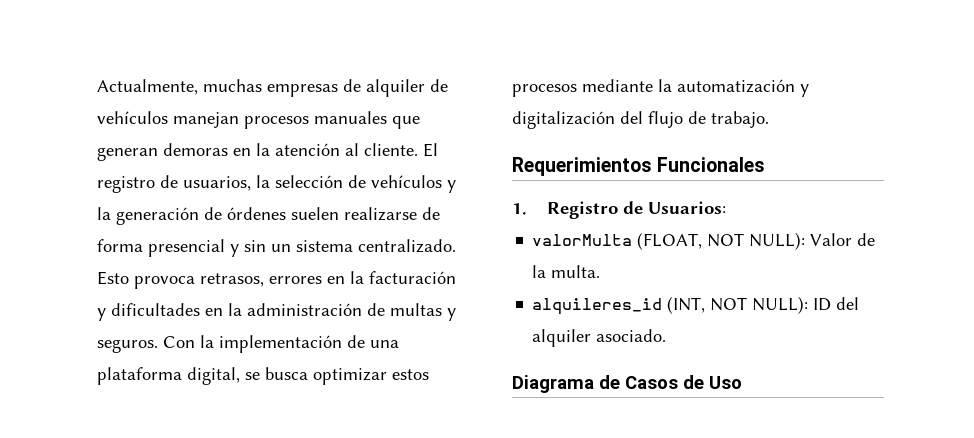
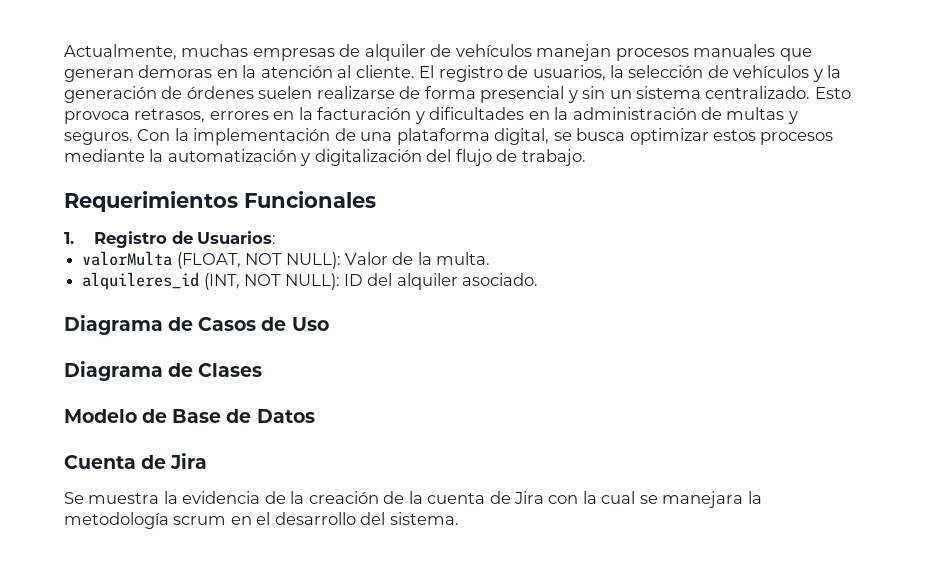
+ Diagrama de Clases
+ Modelo de Base de Datos
+ Cuenta de Jira
+ Se muestra la evidencia de la creación de la cuenta de Jira con la cual se manejara la metodología scrum en el desarrollo del sistema.

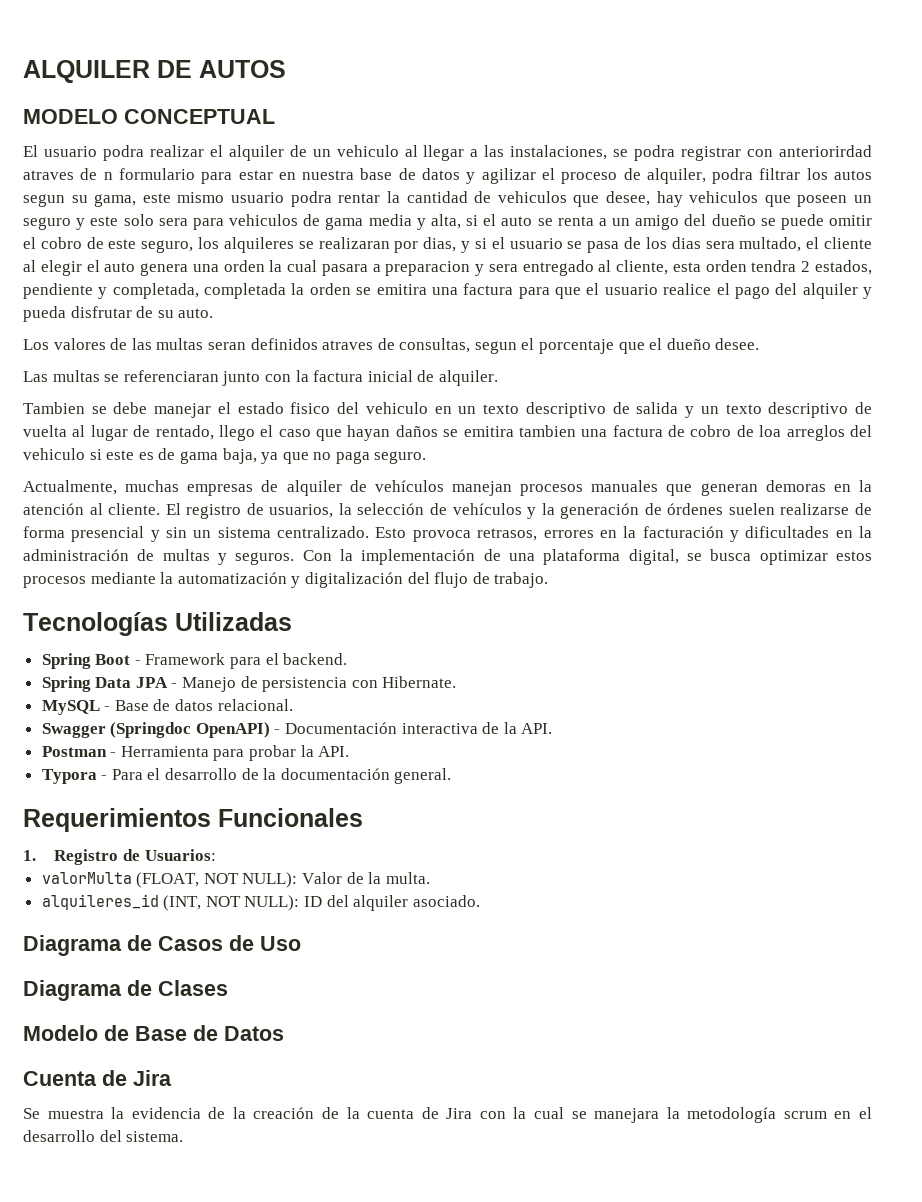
+ ALQUILER DE AUTOS
+ MODELO CONCEPTUAL
+ El usuario podra realizar el alquiler de un vehiculo al llegar a las instalaciones, se podra registrar con anteriorirdad atraves de n formulario para estar en nuestra base de datos y agilizar el proceso de alquiler, podra filtrar los autos segun su gama, este mismo usuario podra rentar la cantidad de vehiculos que desee, hay vehiculos que poseen un seguro y este solo sera para vehiculos de gama media y alta, si el auto se renta a un amigo del dueño se puede omitir el cobro de este seguro, los alquileres se realizaran por dias, y si el usuario se pasa de los dias sera multado, el cliente al elegir el auto genera una orden la cual pasara a preparacion y sera entregado al cliente, esta orden tendra 2 estados, pendiente y completada, completada la orden se emitira una factura para que el usuario realice el pago del alquiler y pueda disfrutar de su auto.
+ Los valores de las multas seran definidos atraves de consultas, segun el porcentaje que el dueño desee.
+ Las multas se referenciaran junto con la factura inicial de alquiler.
+ Tambien se debe manejar el estado fisico del vehiculo en un texto descriptivo de salida y un texto descriptivo de vuelta al lugar de rentado, llego el caso que hayan daños se emitira tambien una factura de cobro de loa arreglos del vehiculo si este es de gama baja, ya que no paga seguro.
+ Tecnologías Utilizadas
+ Spring Boot - Framework para el backend.
+ Spring Data JPA - Manejo de persistencia con Hibernate.
+ MySQL - Base de datos relacional.
+ Swagger (Springdoc OpenAPI) - Documentación interactiva de la API.
+ Postman - Herramienta para probar la API.
+ Typora - Para el desarrollo de la documentación general.

